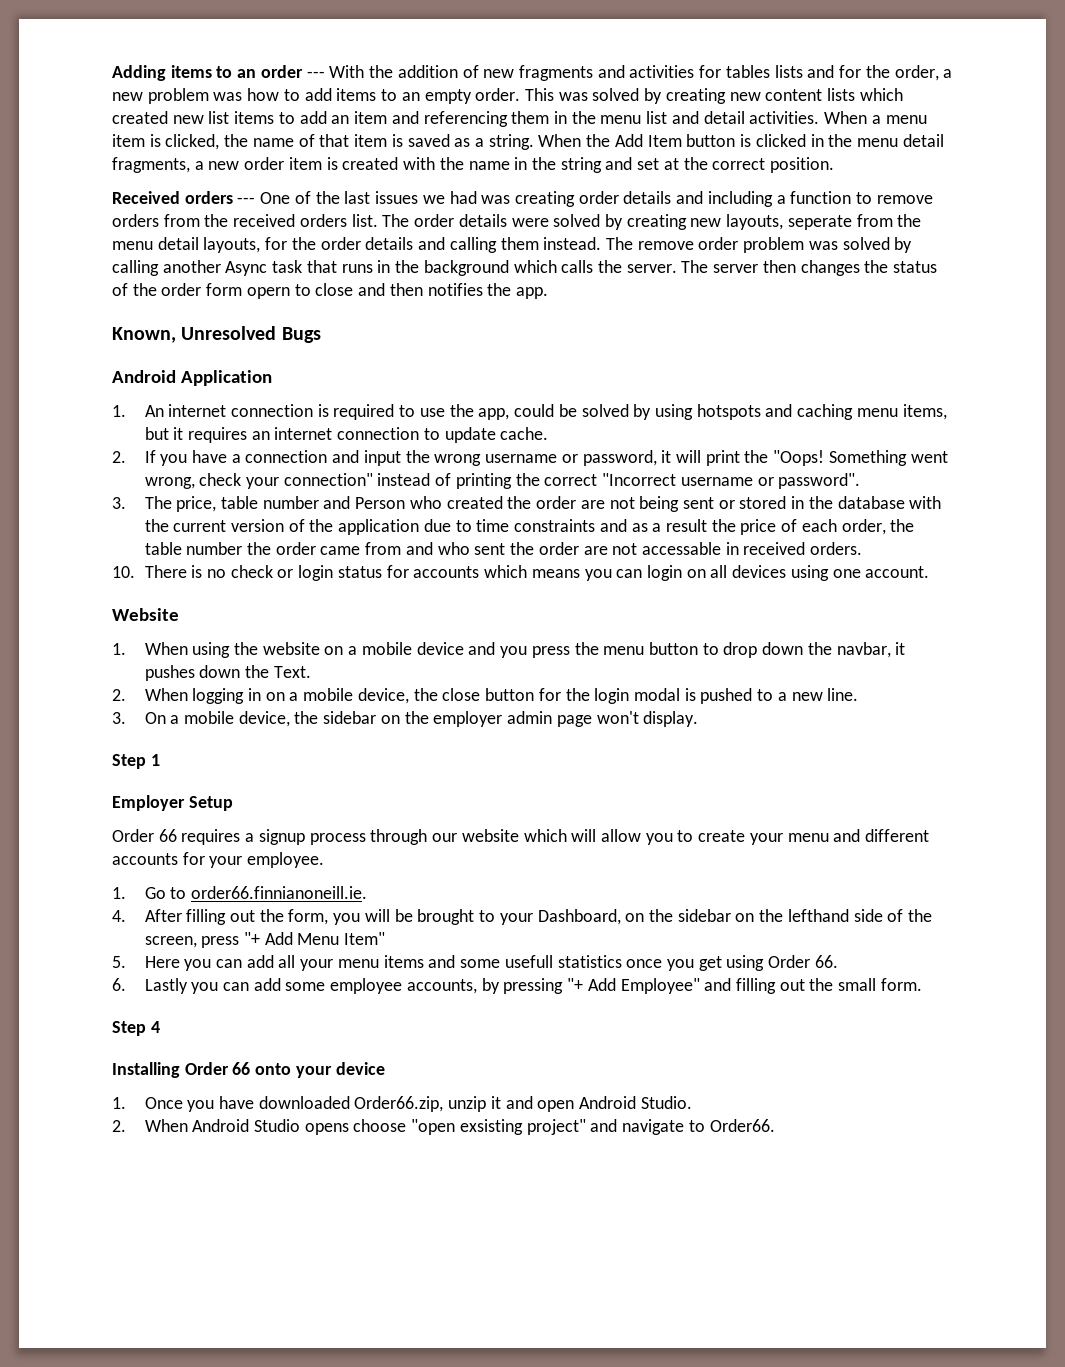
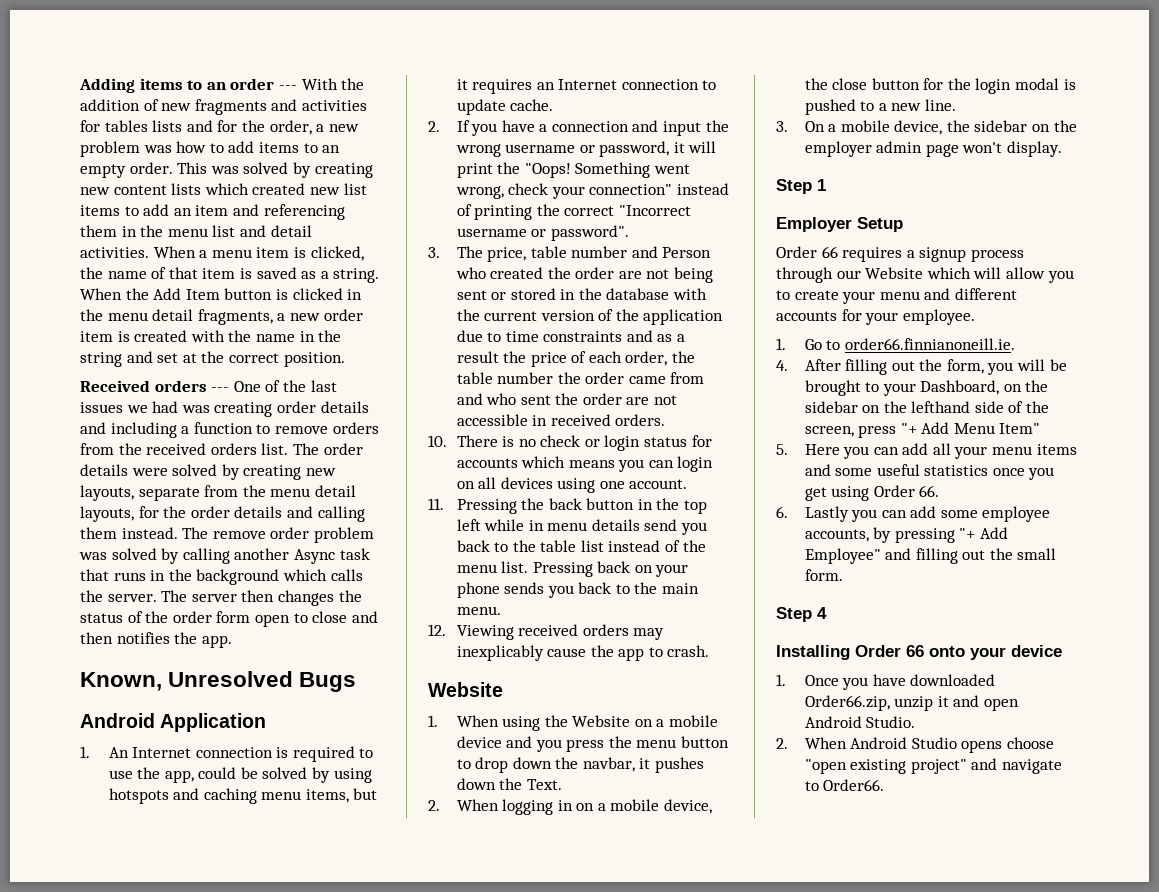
- The order details were solved by creating new layouts, seperate from the menu detail layouts, for the order details and calling them instead.
+ The order details were solved by creating new layouts, separate from the menu detail layouts, for the order details and calling them instead.
- The server then changes the status of the order form opern to close and then notifies the app.
+ The server then changes the status of the order form open to close and then notifies the app.
- 1. An internet connection is required to use the app, could be solved by using hotspots and caching menu items, but it requires an internet connection to update cache.
+ 1. An Internet connection is required to use the app, could be solved by using hotspots and caching menu items, but it requires an Internet connection to update cache.
- 3. The price, table number and Person who created the order are not being sent or stored in the database with the current version of the application due to time constraints and as a result the price of each order, the table number the order came from and who sent the order are not accessable in received orders.
+ 3. The price, table number and Person who created the order are not being sent or stored in the database with the current version of the application due to time constraints and as a result the price of each order, the table number the order came from and who sent the order are not accessible in received orders.
+ 11. Pressing the back button in the top left while in menu details send you back to the table list instead of the menu list. Pressing back on your phone sends you back to the main menu.
+ 12. Viewing received orders may inexplicably cause the app to crash.
- 1. When using the website on a mobile device and you press the menu button to drop down the navbar, it pushes down the Text.
+ 1. When using the Website on a mobile device and you press the menu button to drop down the navbar, it pushes down the Text.
- Order 66 requires a signup process through our website which will allow you to create your menu and different accounts for your employee.
+ Order 66 requires a signup process through our Website which will allow you to create your menu and different accounts for your employee.
- 5. Here you can add all your menu items and some usefull statistics once you get using Order 66.
+ 5. Here you can add all your menu items and some useful statistics once you get using Order 66.
- 2. When Android Studio opens choose "open exsisting project" and navigate to Order66.
+ 2. When Android Studio opens choose "open existing project" and navigate to Order66.

